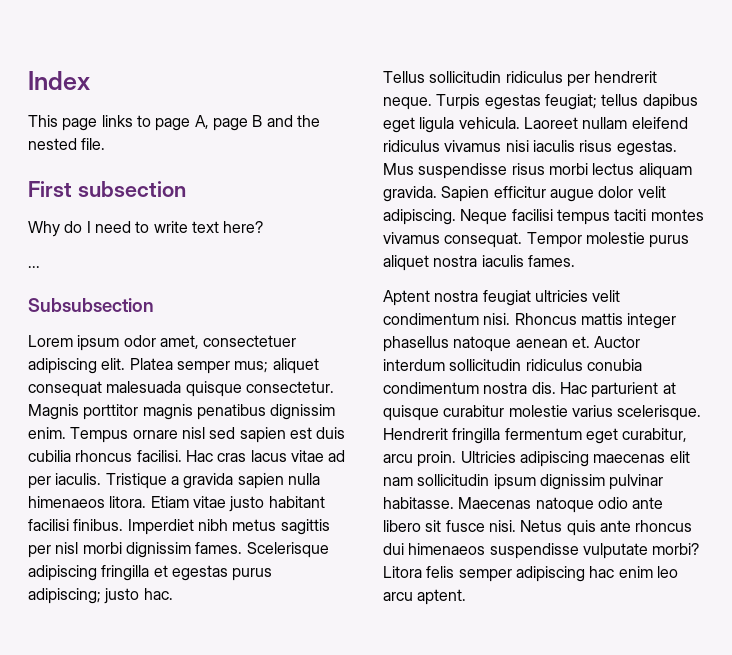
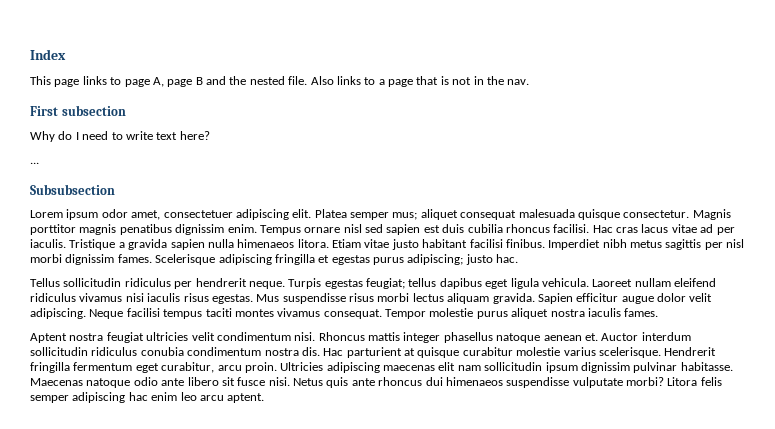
+ Also links to a page that is not in the nav.

